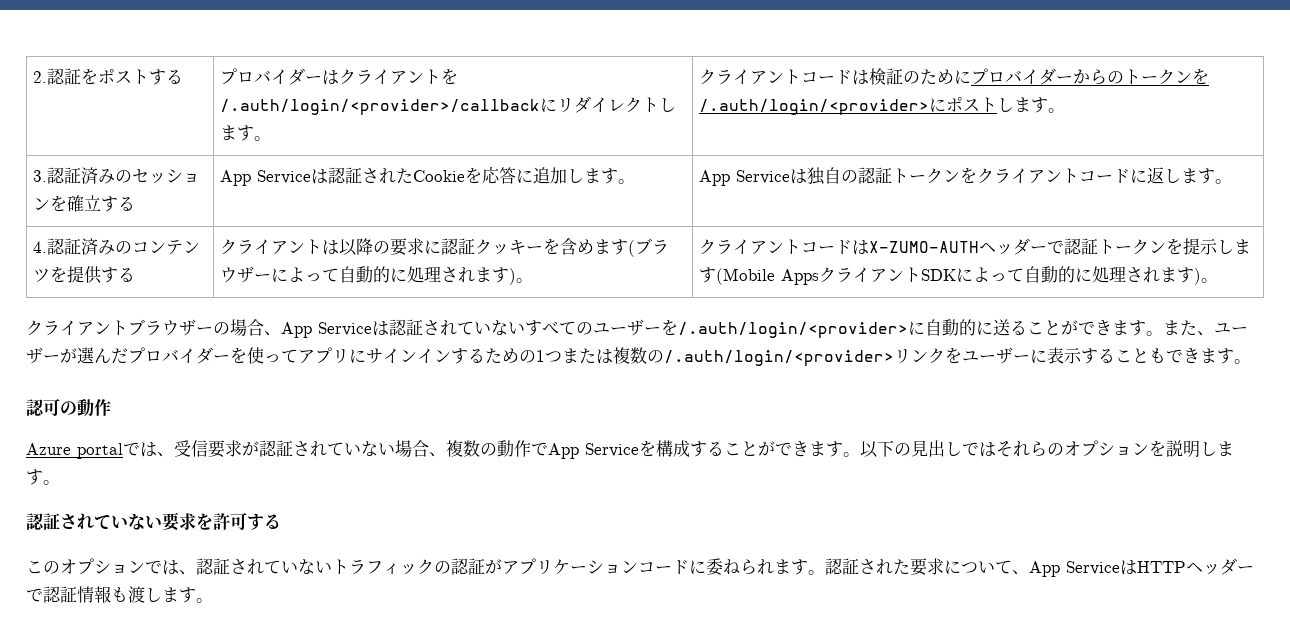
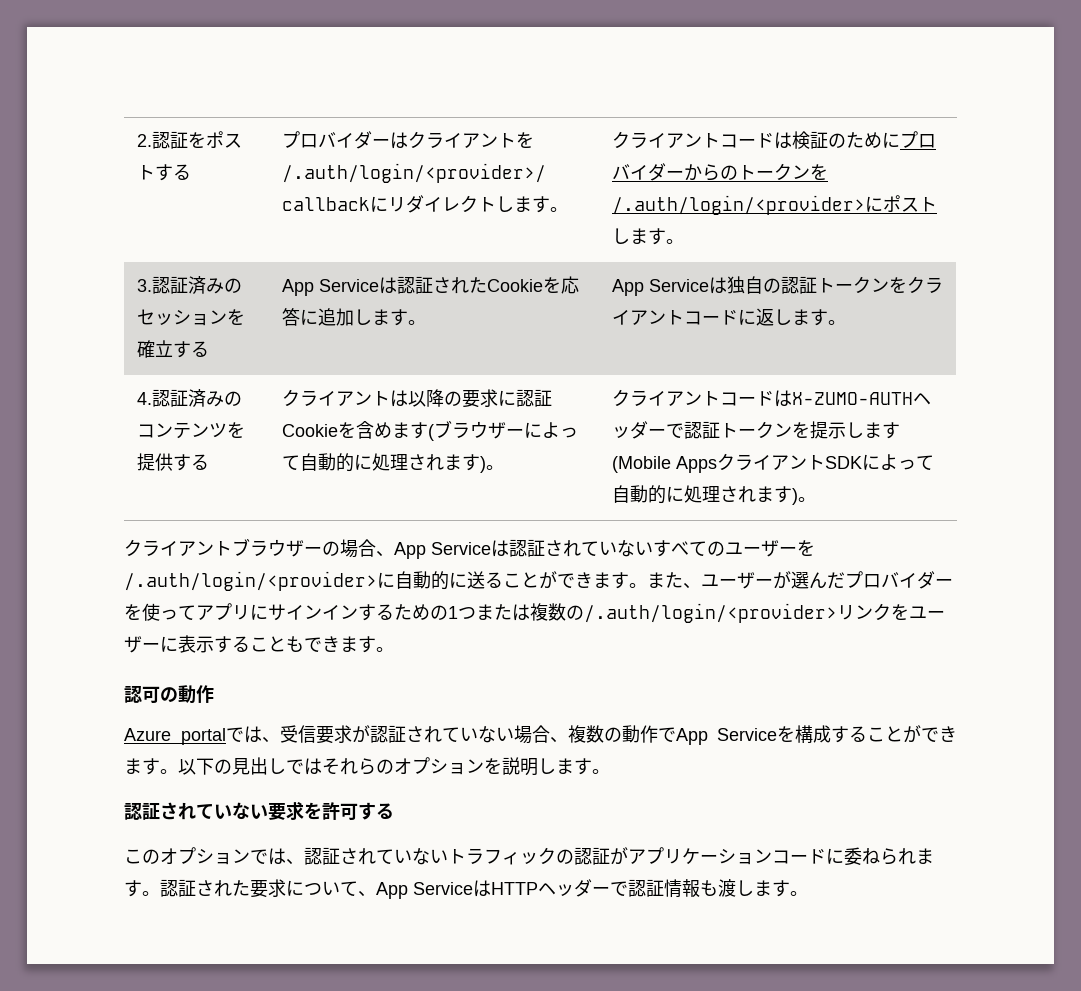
- クライアントは以降の要求に認証クッキーを含めます(ブラウザーによって自動的に処理されます)。
+ クライアントは以降の要求に認証Cookieを含めます(ブラウザーによって自動的に処理されます)。

